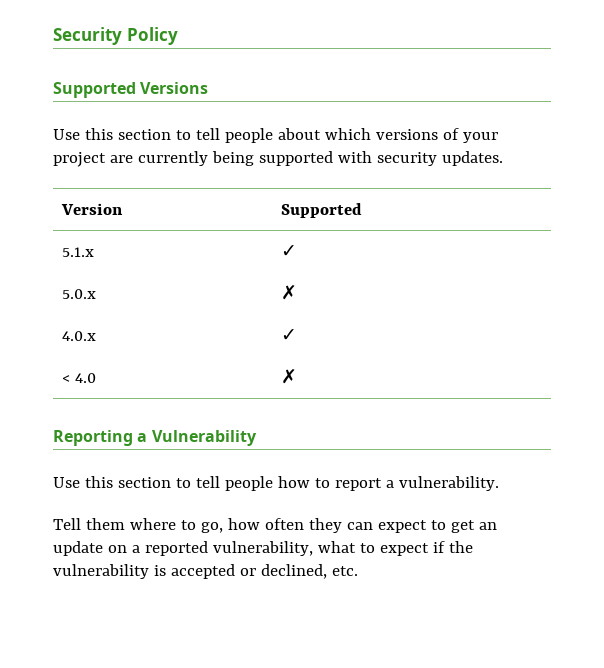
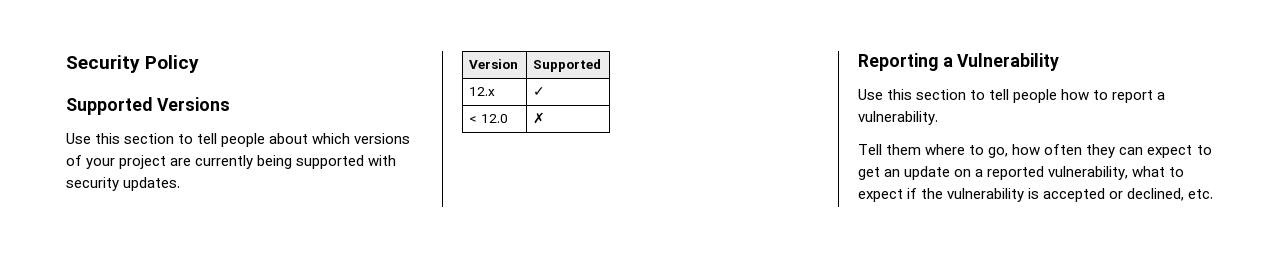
- 5.1.x | ✓
- 5.0.x | ✗
- 4.0.x | ✓
+ 12.x | ✓
- < 4.0 | ✗
+ < 12.0 | ✗

